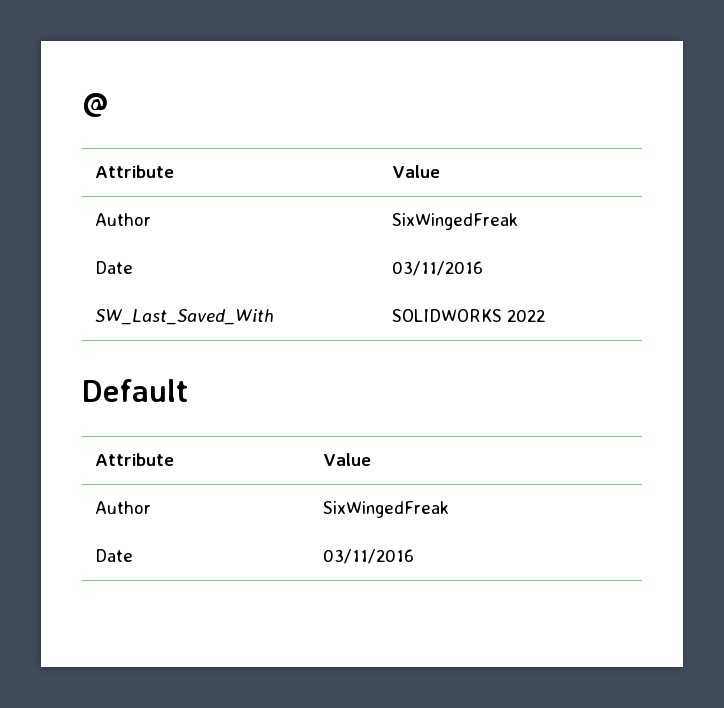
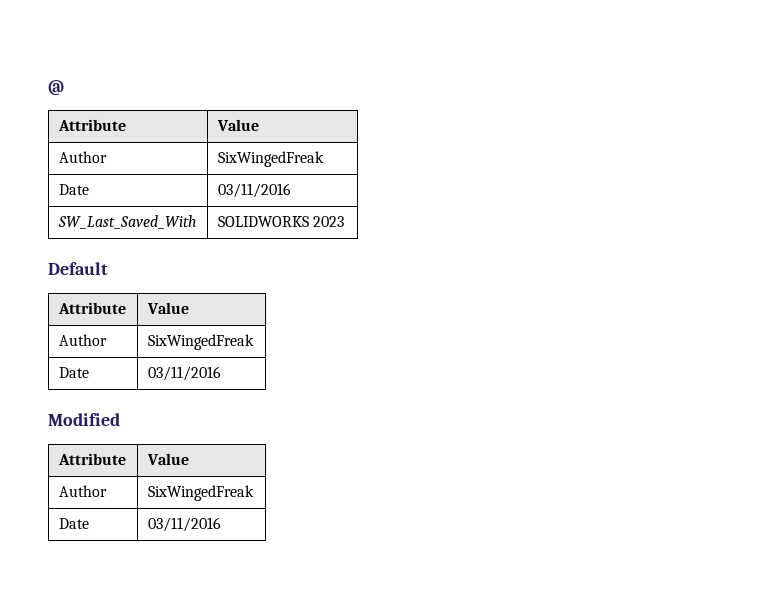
- SW_Last_Saved_With | SOLIDWORKS 2022
+ SW_Last_Saved_With | SOLIDWORKS 2023
+ Modified
+ Attribute | Value
+ Author | SixWingedFreak
+ Date | 03/11/2016

